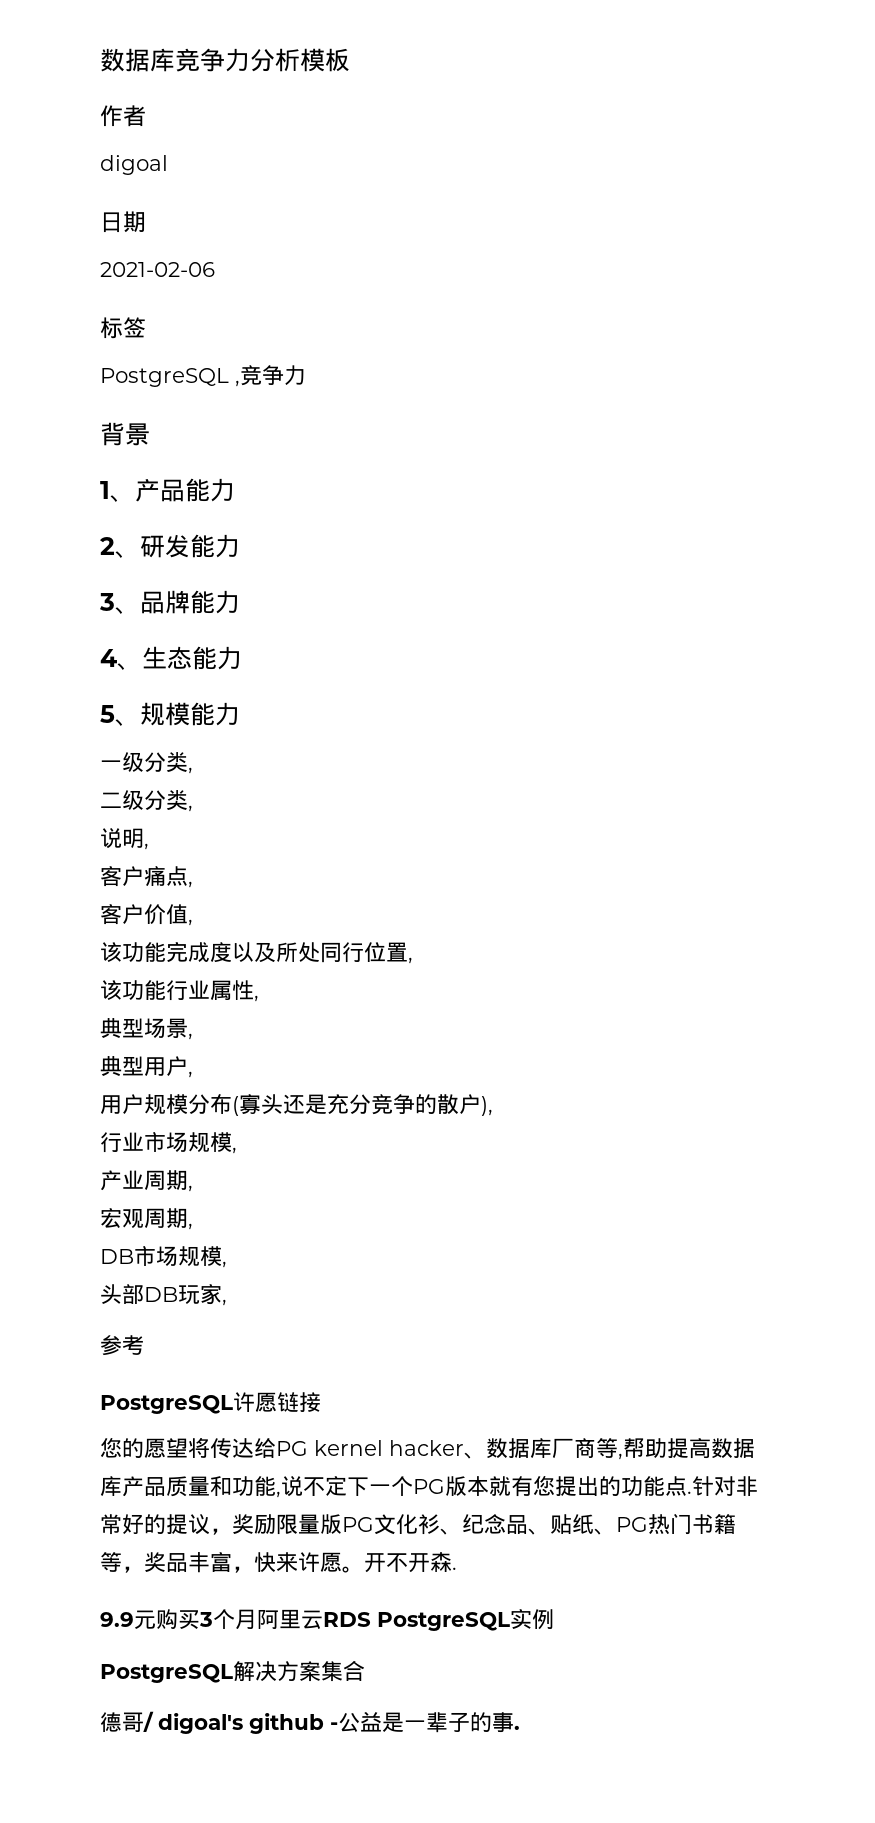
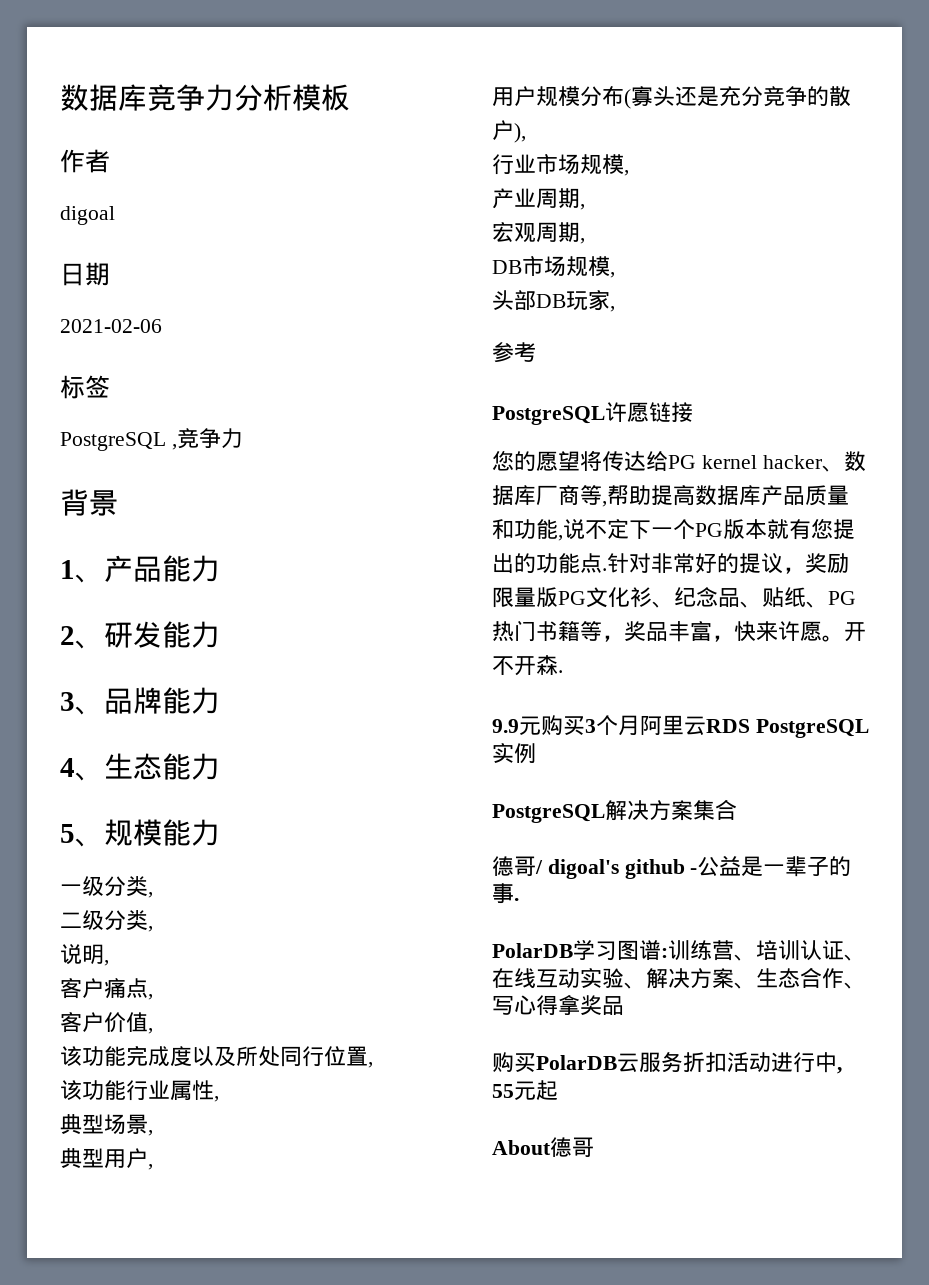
+ PolarDB学习图谱:训练营、培训认证、在线互动实验、解决方案、生态合作、写心得拿奖品
+ 购买PolarDB云服务折扣活动进行中, 55元起
+ About德哥

